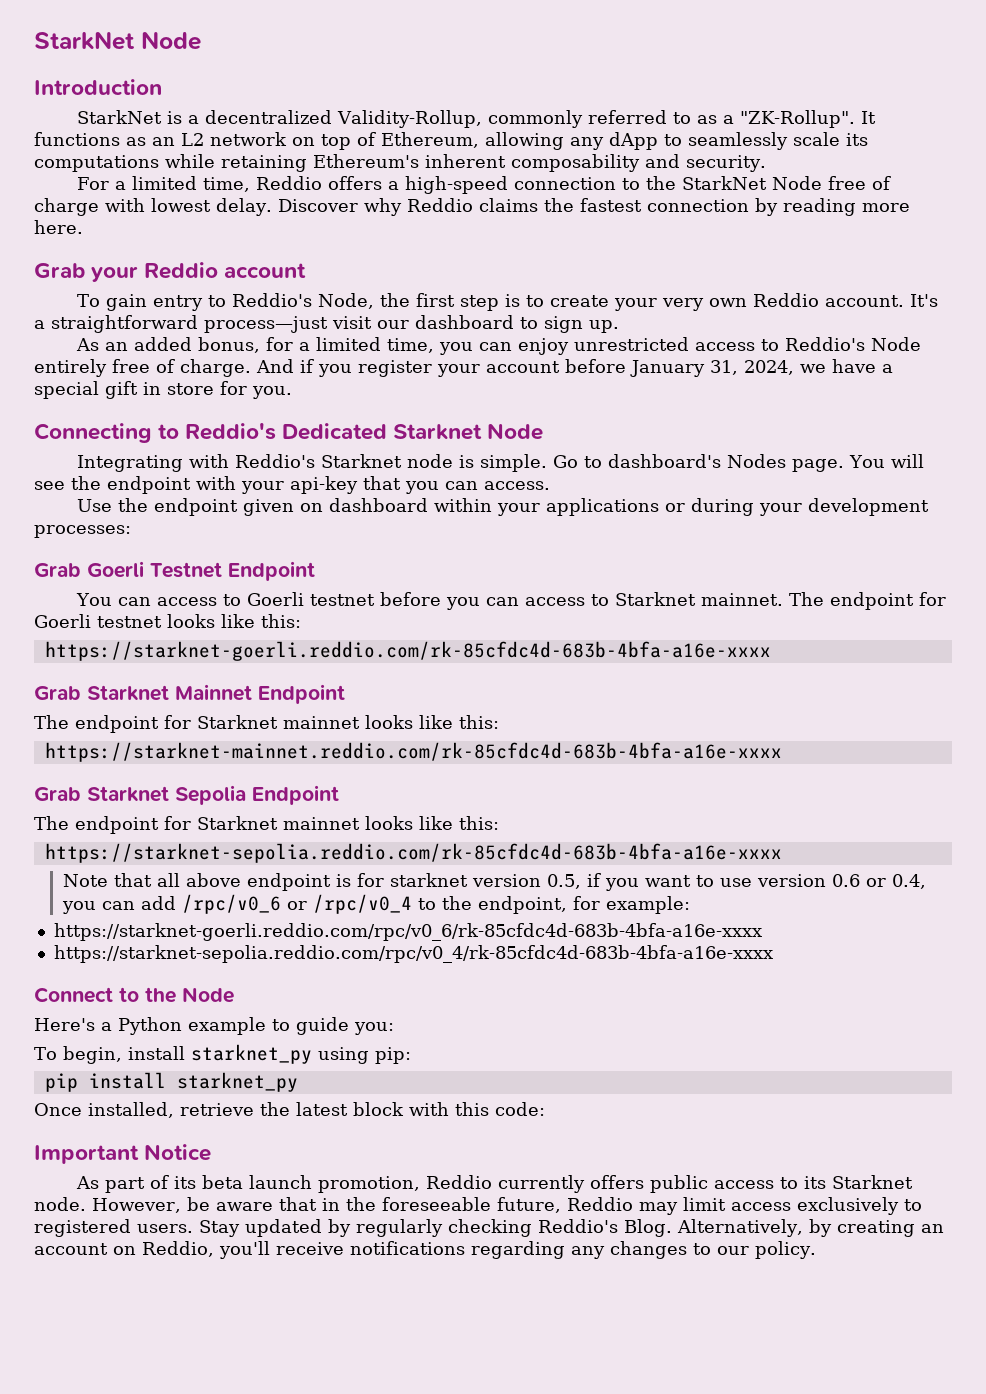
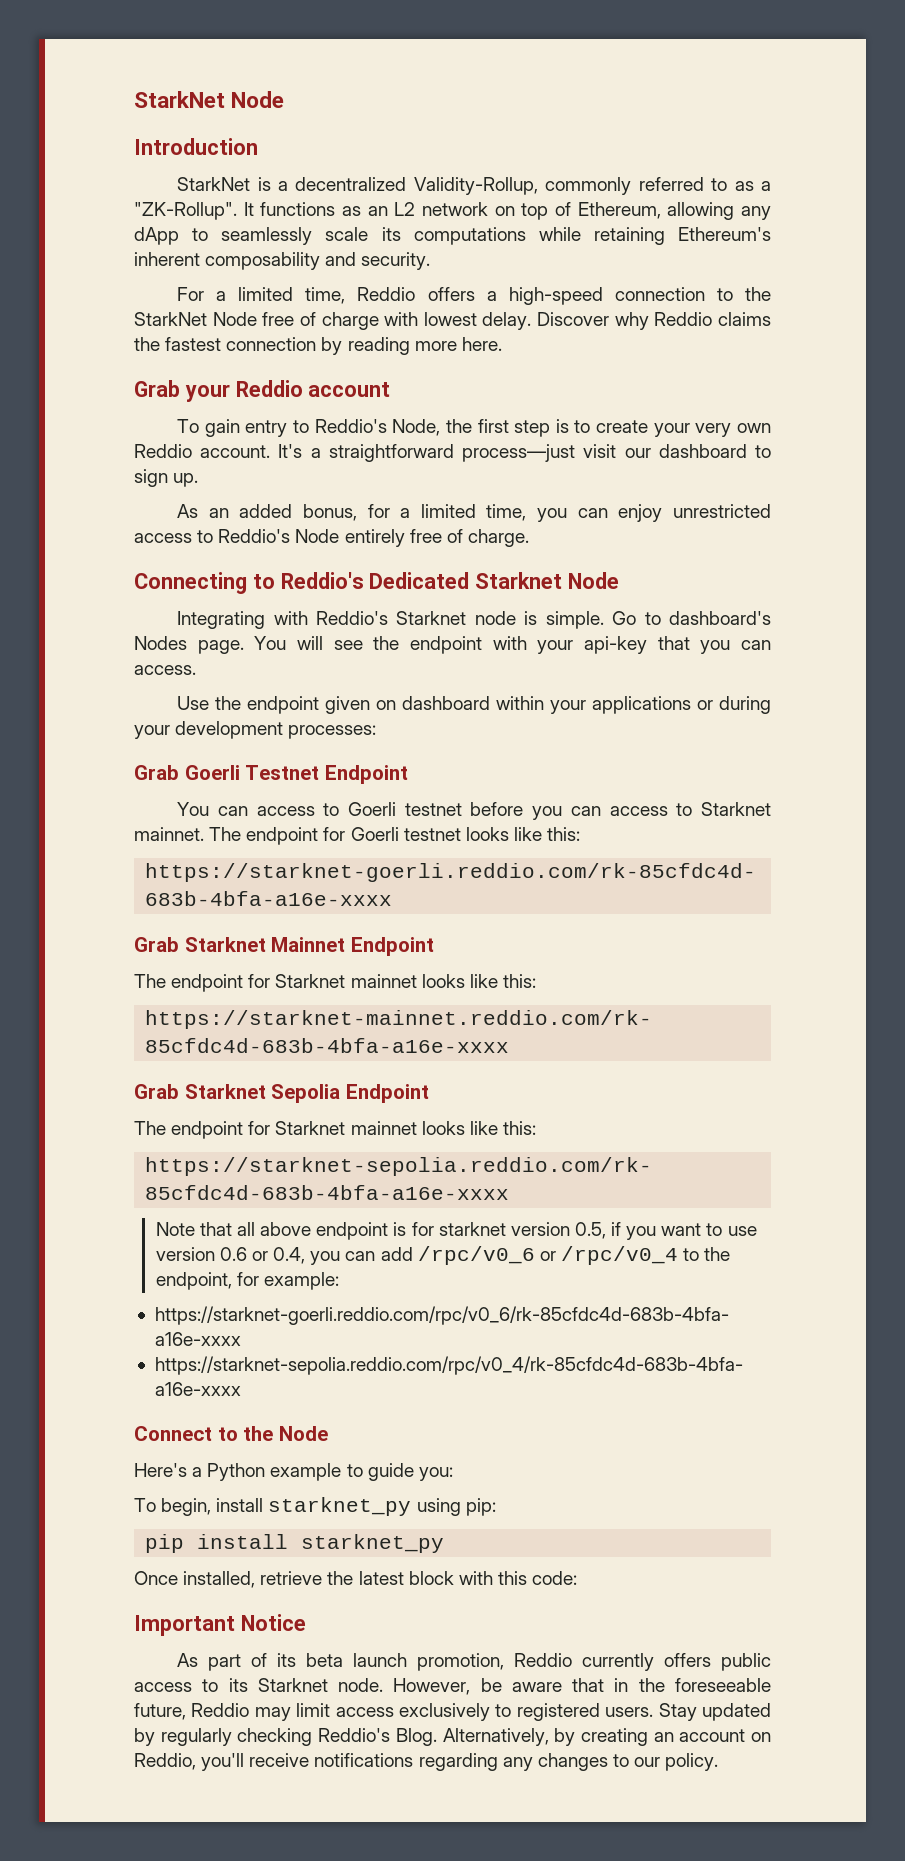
- And if you register your account before January 31, 2024, we have a special gift in store for you.

